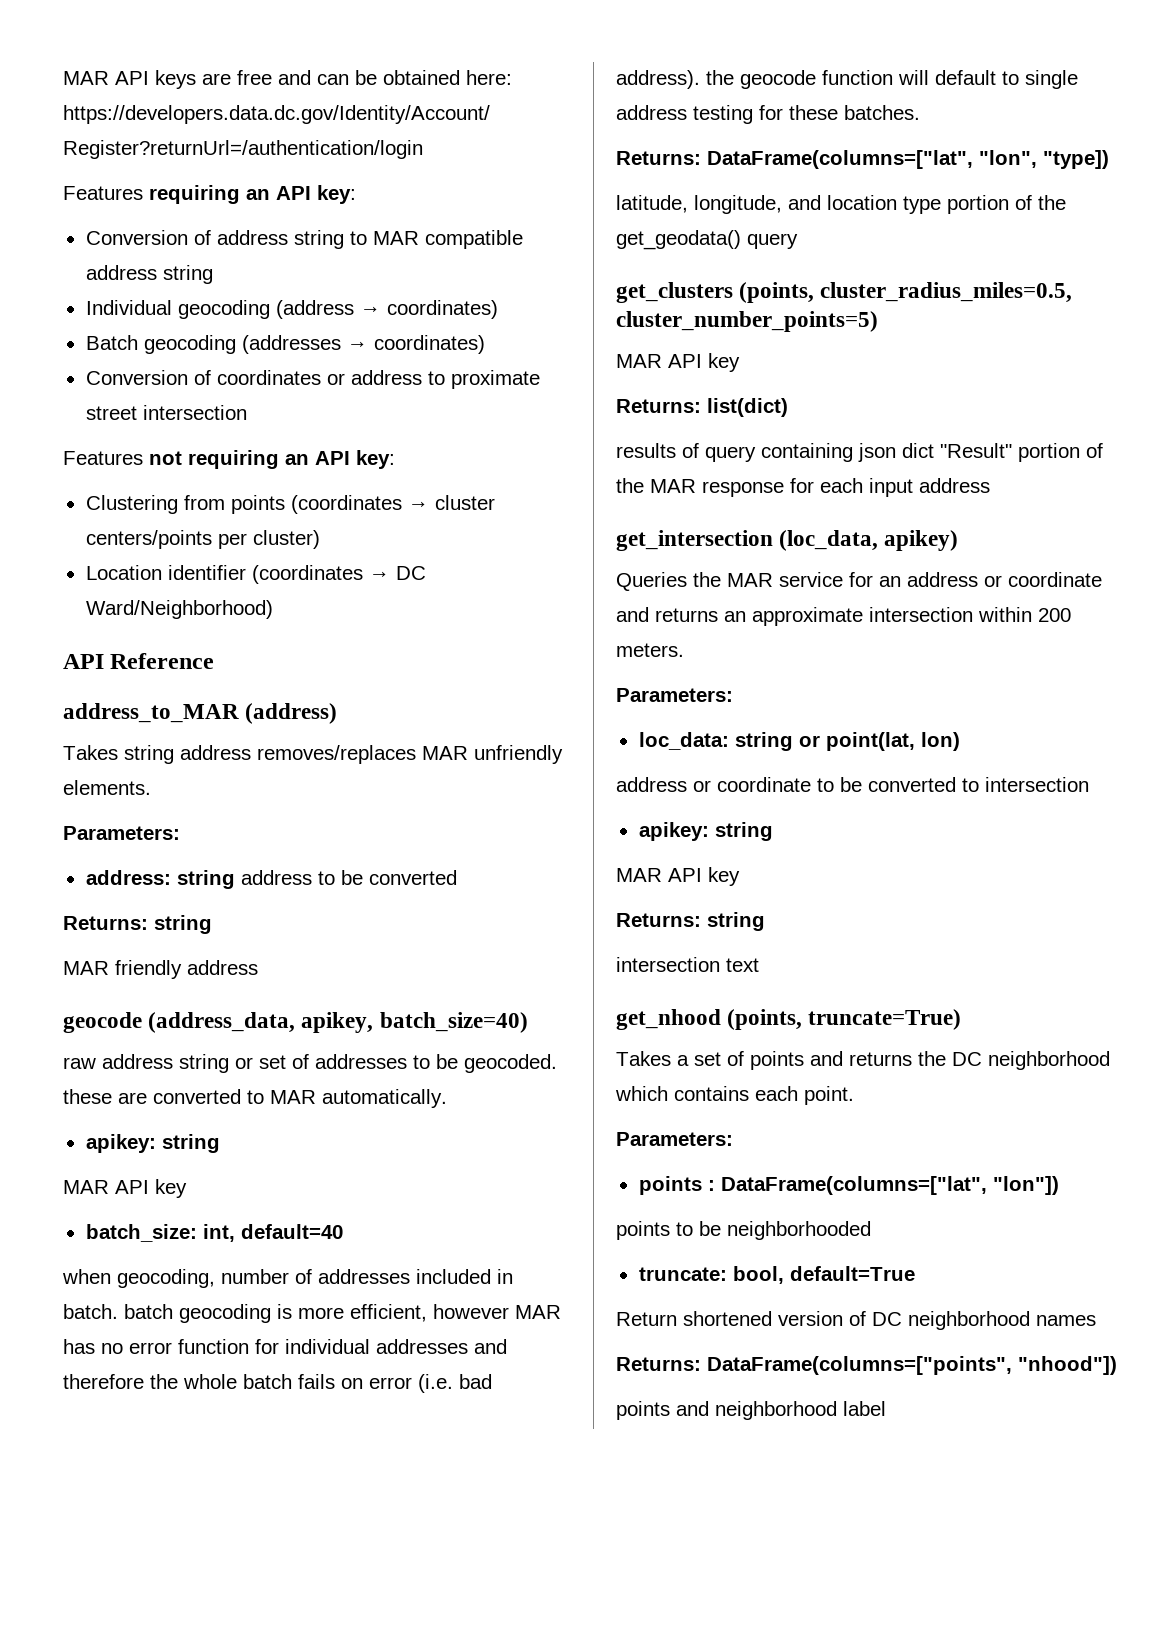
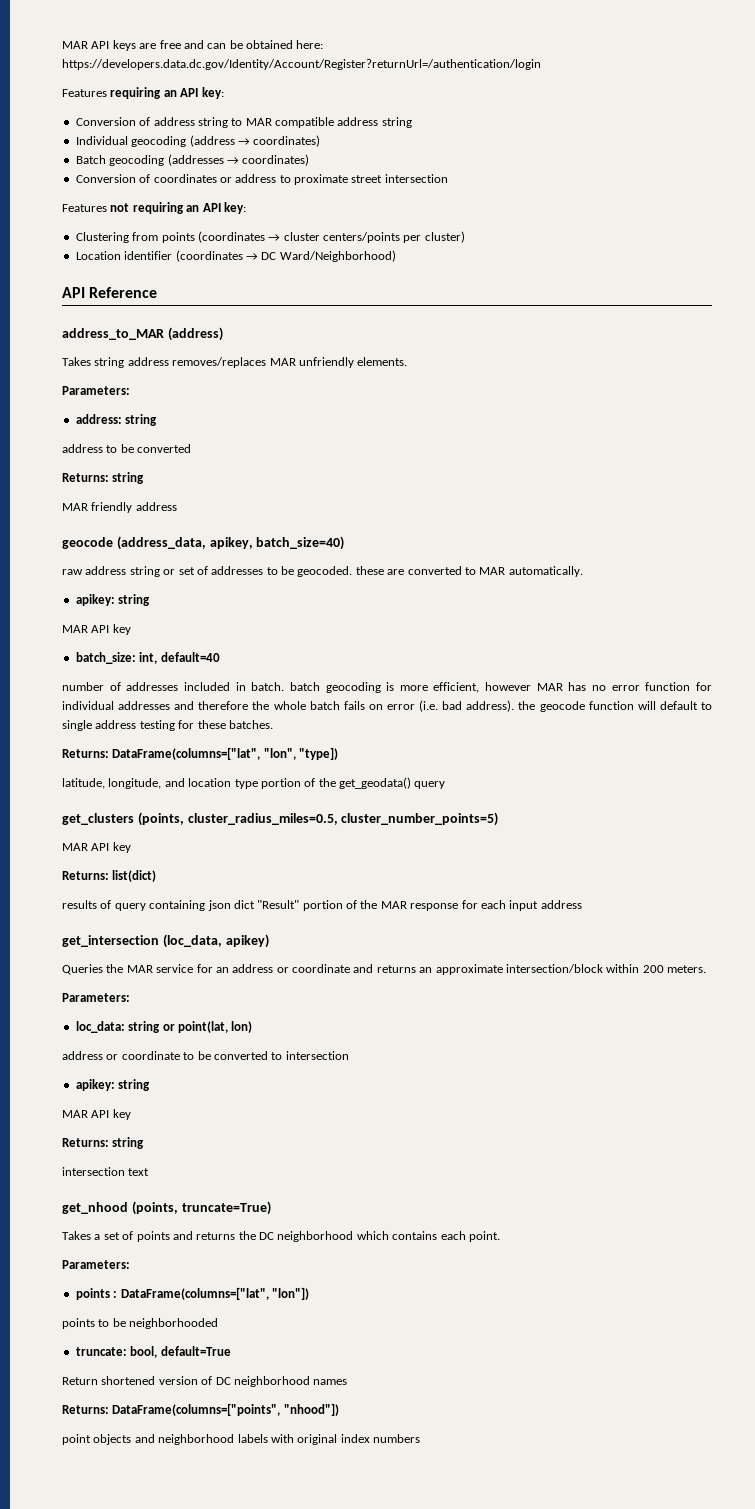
- address: string address to be converted
+ address: string
+ address to be converted
- when geocoding, number of addresses included in batch. batch geocoding is more efficient, however MAR has no error function for individual addresses and therefore the whole batch fails on error (i.e. bad address). the geocode function will default to single address testing for these batches.
+ number of addresses included in batch. batch geocoding is more efficient, however MAR has no error function for individual addresses and therefore the whole batch fails on error (i.e. bad address). the geocode function will default to single address testing for these batches.
- Queries the MAR service for an address or coordinate and returns an approximate intersection within 200 meters.
+ Queries the MAR service for an address or coordinate and returns an approximate intersection/block within 200 meters.
- points and neighborhood label
+ point objects and neighborhood labels with original index numbers

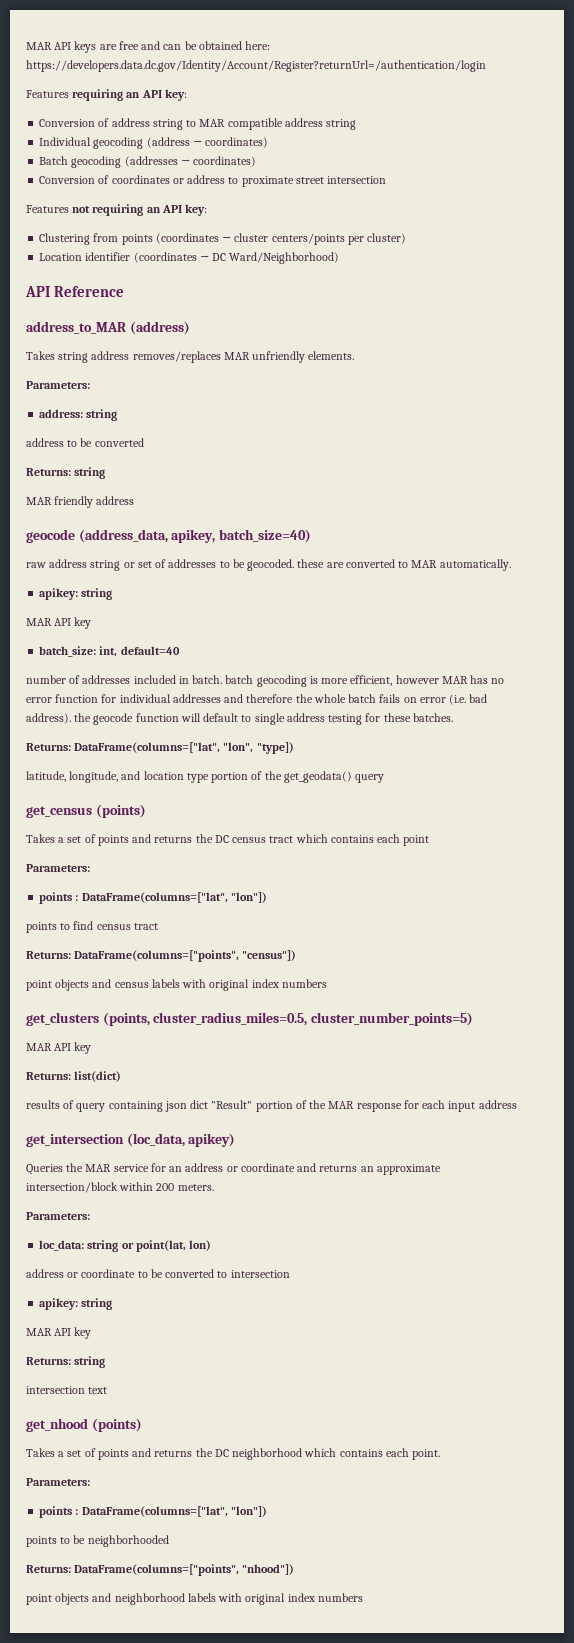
+ get_census (points)
+ Takes a set of points and returns the DC census tract which contains each point
+ Parameters:
+ points : DataFrame(columns=["lat", "lon"])
+ points to find census tract
+ Returns: DataFrame(columns=["points", "census"])
+ point objects and census labels with original index numbers
- get_nhood (points, truncate=True)
+ get_nhood (points)
- truncate: bool, default=True
- Return shortened version of DC neighborhood names

